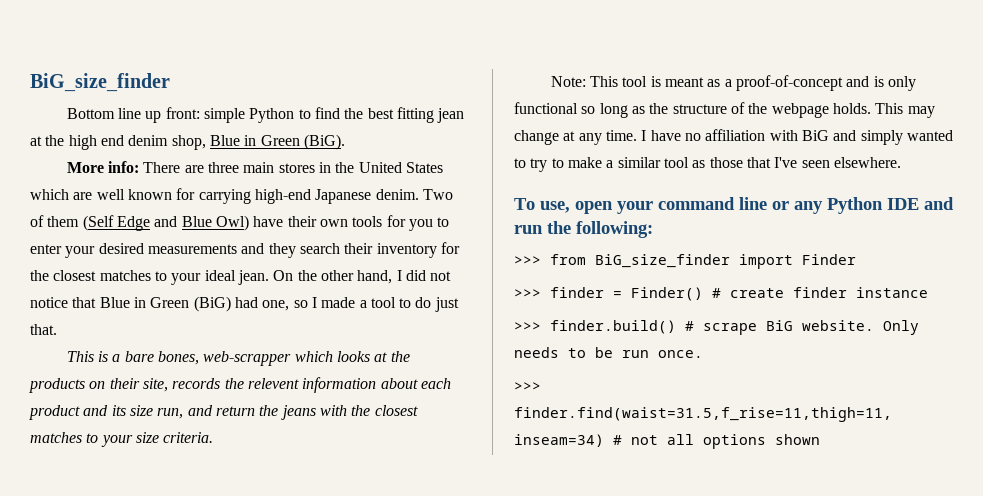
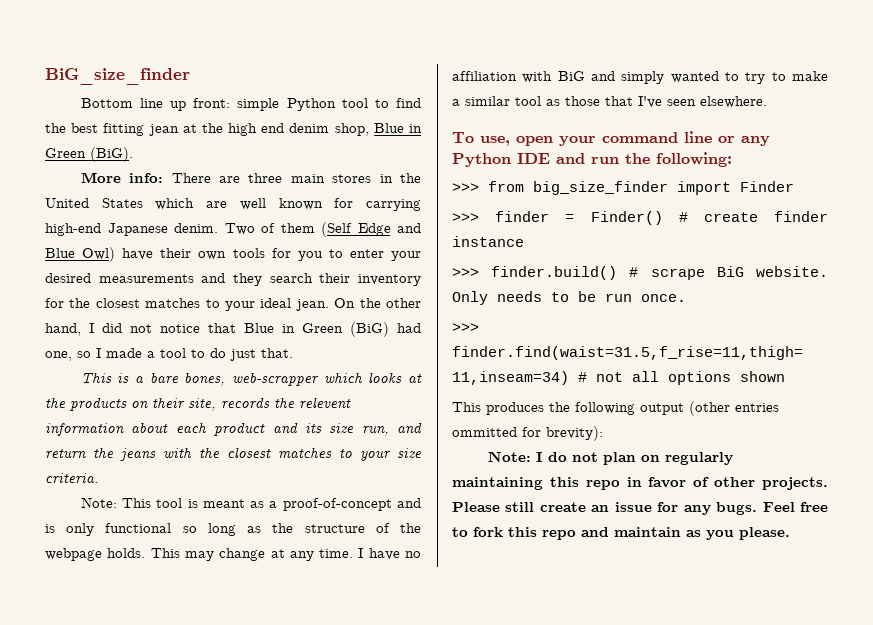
- Bottom line up front: simple Python to find the best fitting jean at the high end denim shop, Blue in Green (BiG).
+ Bottom line up front: simple Python tool to find the best fitting jean at the high end denim shop, Blue in Green (BiG).
- >>> from BiG_size_finder import Finder
+ >>> from big_size_finder import Finder
+ This produces the following output (other entries ommitted for brevity):
+ Note: I do not plan on regularly maintaining this repo in favor of other projects. Please still create an issue for any bugs. Feel free to fork this repo and maintain as you please.

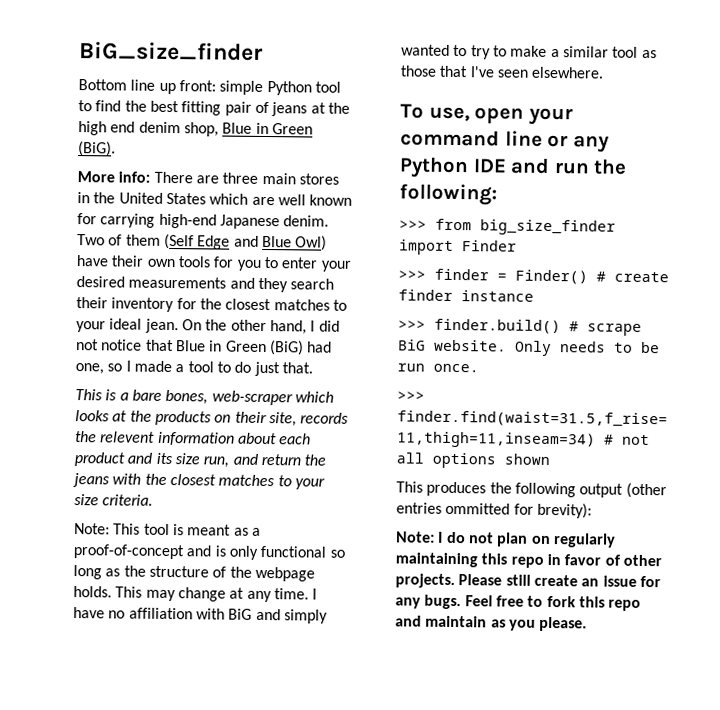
- Bottom line up front: simple Python tool to find the best fitting jean at the high end denim shop, Blue in Green (BiG).
+ Bottom line up front: simple Python tool to find the best fitting pair of jeans at the high end denim shop, Blue in Green (BiG).
- This is a bare bones, web-scrapper which looks at the products on their site, records the relevent information about each product and its size run, and return the jeans with the closest matches to your size criteria.
+ This is a bare bones, web-scraper which looks at the products on their site, records the relevent information about each product and its size run, and return the jeans with the closest matches to your size criteria.

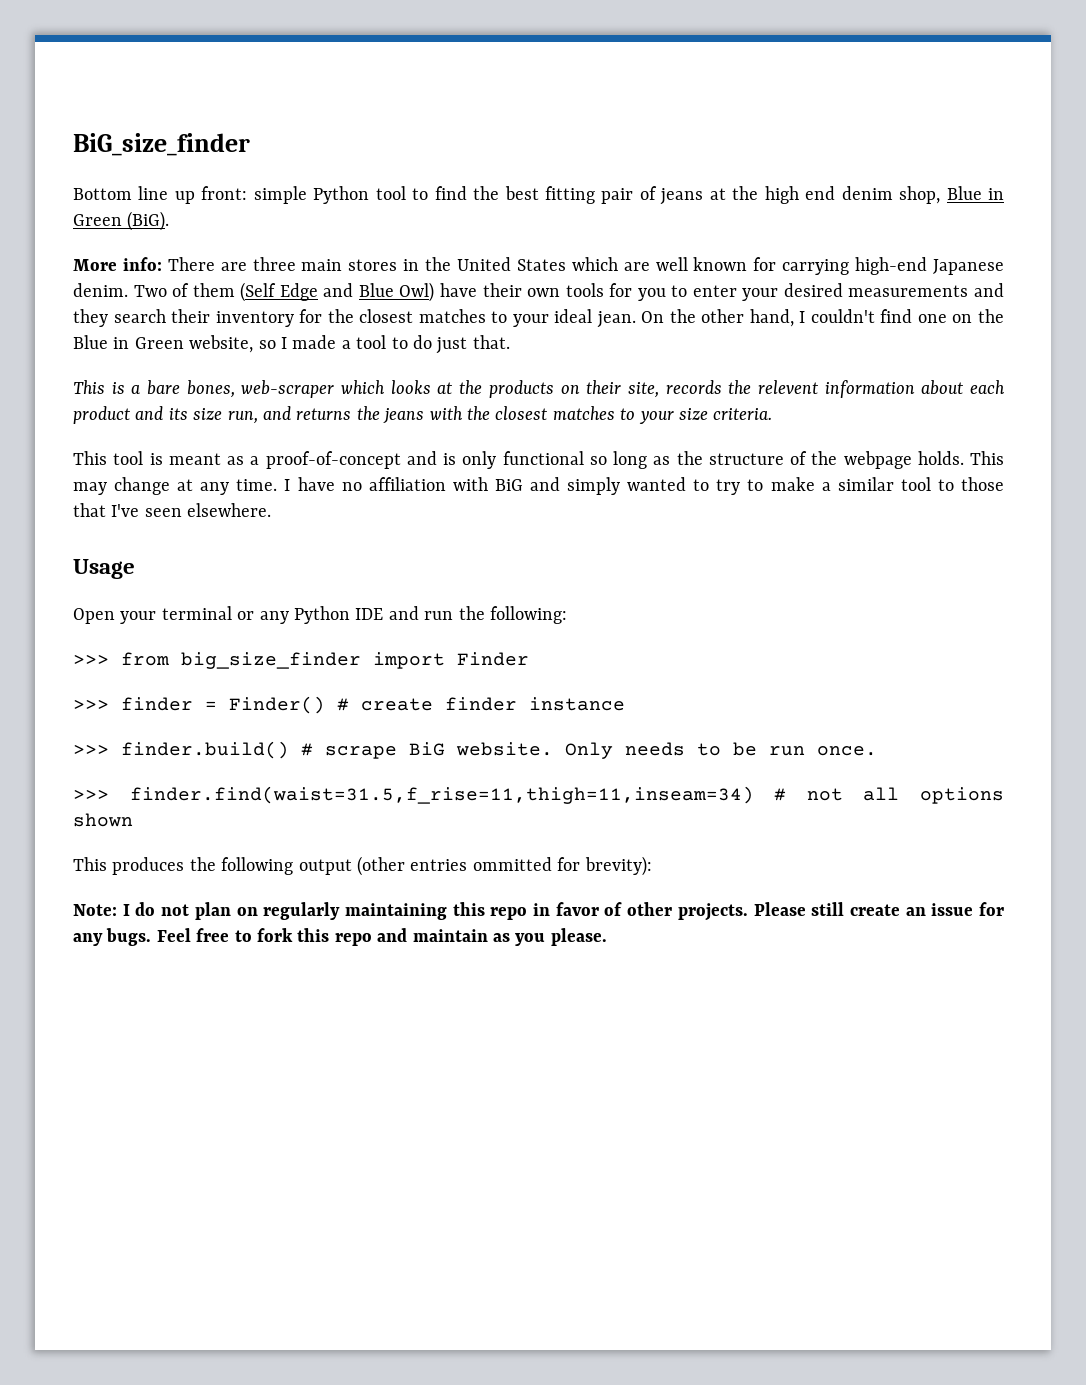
- On the other hand, I did not notice that Blue in Green (BiG) had one, so I made a tool to do just that.
+ On the other hand, I couldn't find one on the Blue in Green website, so I made a tool to do just that.
- This is a bare bones, web-scraper which looks at the products on their site, records the relevent information about each product and its size run, and return the jeans with the closest matches to your size criteria.
+ This is a bare bones, web-scraper which looks at the products on their site, records the relevent information about each product and its size run, and returns the jeans with the closest matches to your size criteria.
- Note: This tool is meant as a proof-of-concept and is only functional so long as the structure of the webpage holds.
+ This tool is meant as a proof-of-concept and is only functional so long as the structure of the webpage holds.
- I have no affiliation with BiG and simply wanted to try to make a similar tool as those that I've seen elsewhere.
+ I have no affiliation with BiG and simply wanted to try to make a similar tool to those that I've seen elsewhere.
- To use, open your command line or any Python IDE and run the following:
+ Usage
+ Open your terminal or any Python IDE and run the following:

